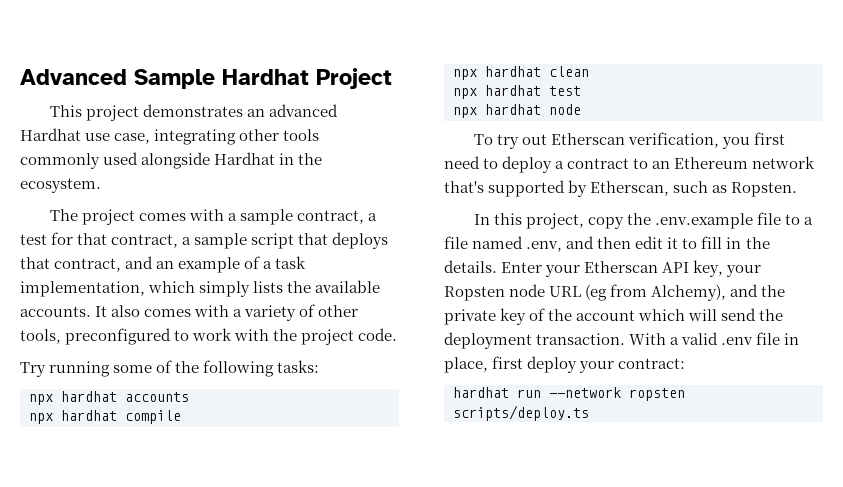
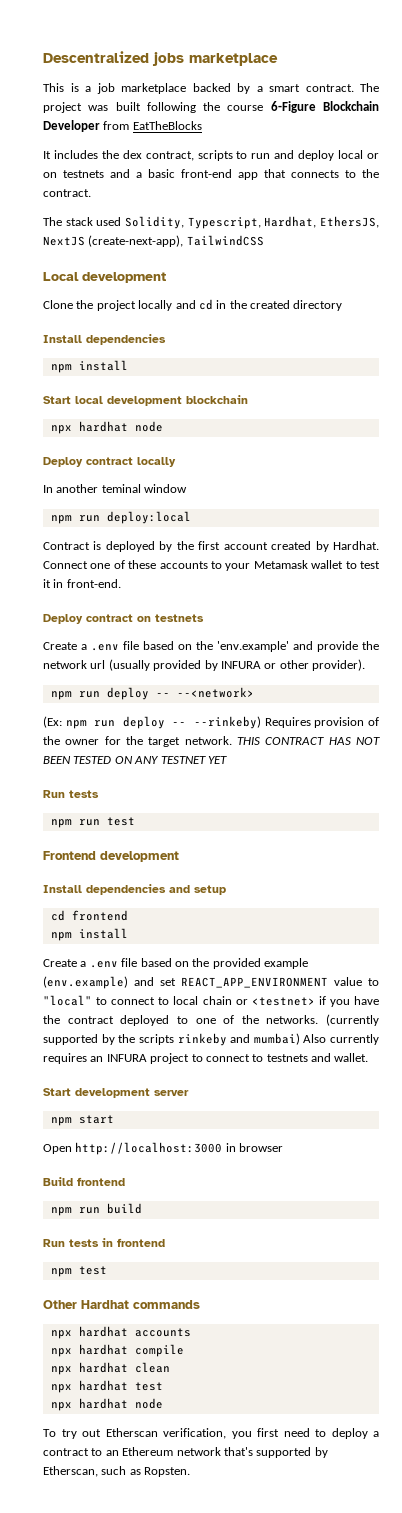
- Advanced Sample Hardhat Project
- This project demonstrates an advanced Hardhat use case, integrating other tools commonly used alongside Hardhat in the ecosystem.
- The project comes with a sample contract, a test for that contract, a sample script that deploys that contract, and an example of a task implementation, which simply lists the available accounts. It also comes with a variety of other tools, preconfigured to work with the project code.
- Try running some of the following tasks:
+ Descentralized jobs marketplace
+ This is a job marketplace backed by a smart contract. The project was built following the course 6-Figure Blockchain Developer from EatTheBlocks
+ It includes the dex contract, scripts to run and deploy local or on testnets and a basic front-end app that connects to the contract.
+ The stack used Solidity, Typescript, Hardhat, EthersJS, NextJS (create-next-app), TailwindCSS
+ Local development
+ Clone the project locally and cd in the created directory
+ Install dependencies
+ npm install
+ Start local development blockchain
+ npx hardhat node
+ Deploy contract locally
+ In another teminal window
+ npm run deploy:local
+ Contract is deployed by the first account created by Hardhat. Connect one of these accounts to your Metamask wallet to test it in front-end.
+ Deploy contract on testnets
+ Create a .env file based on the 'env.example' and provide the network url (usually provided by INFURA or other provider).
+ npm run deploy -- --<network>
+ (Ex: npm run deploy -- --rinkeby) Requires provision of the owner for the target network. THIS CONTRACT HAS NOT BEEN TESTED ON ANY TESTNET YET
+ Run tests
+ npm run test
+ Frontend development
+ Install dependencies and setup
+ cd frontend
+ npm install
+ Create a .env file based on the provided example (env.example) and set REACT_APP_ENVIRONMENT value to "local" to connect to local chain or <testnet> if you have the contract deployed to one of the networks. (currently supported by the scripts rinkeby and mumbai) Also currently requires an INFURA project to connect to testnets and wallet.
+ Start development server
+ npm start
+ Open http://localhost:3000 in browser
+ Build frontend
+ npm run build
+ Run tests in frontend
+ npm test
+ Other Hardhat commands
- In this project, copy the .env.example file to a file named .env, and then edit it to fill in the details. Enter your Etherscan API key, your Ropsten node URL (eg from Alchemy), and the private key of the account which will send the deployment transaction. With a valid .env file in place, first deploy your contract:
- hardhat run --network ropsten scripts/deploy.ts

